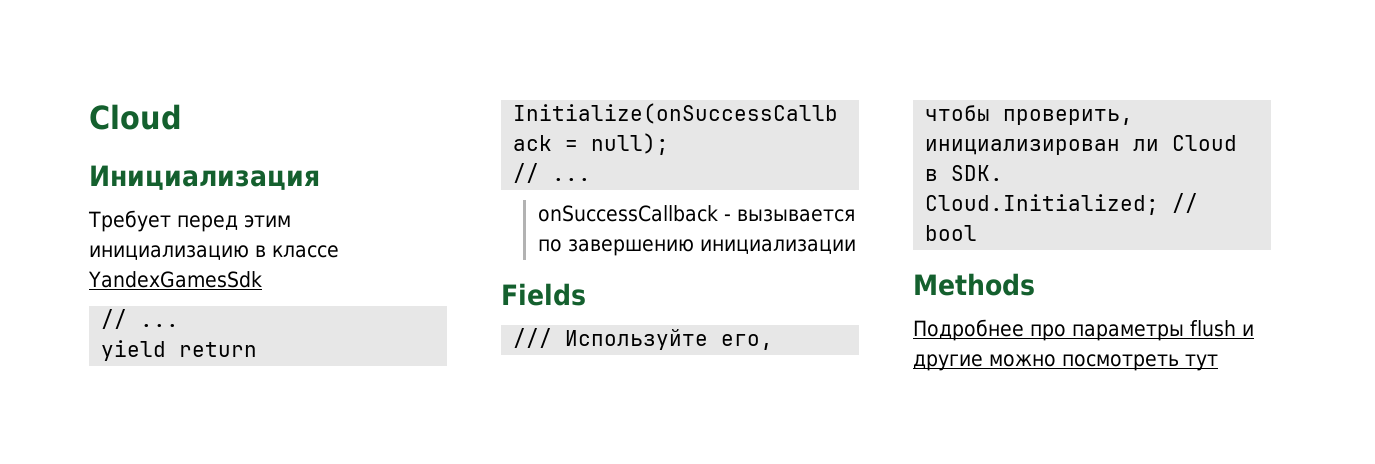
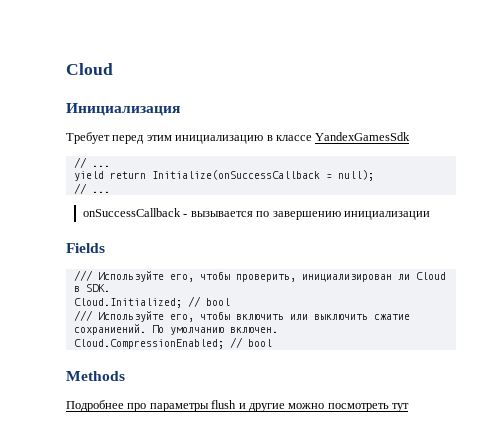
+ /// Используйте его, чтобы включить или выключить сжатие сохраниений. По умолчанию включен.
+ Cloud.CompressionEnabled; // bool

